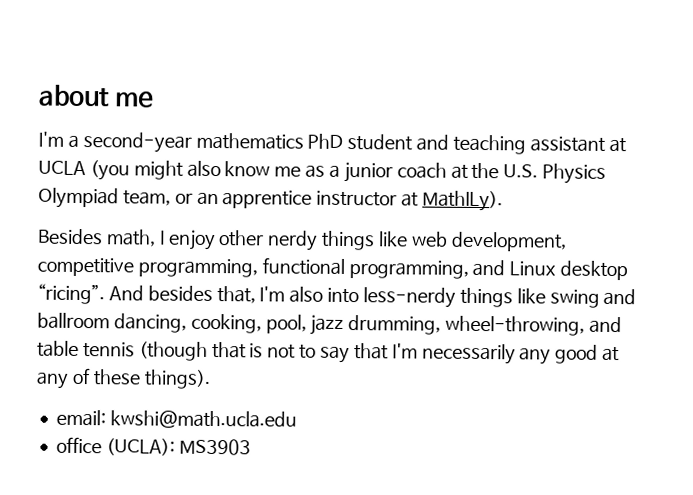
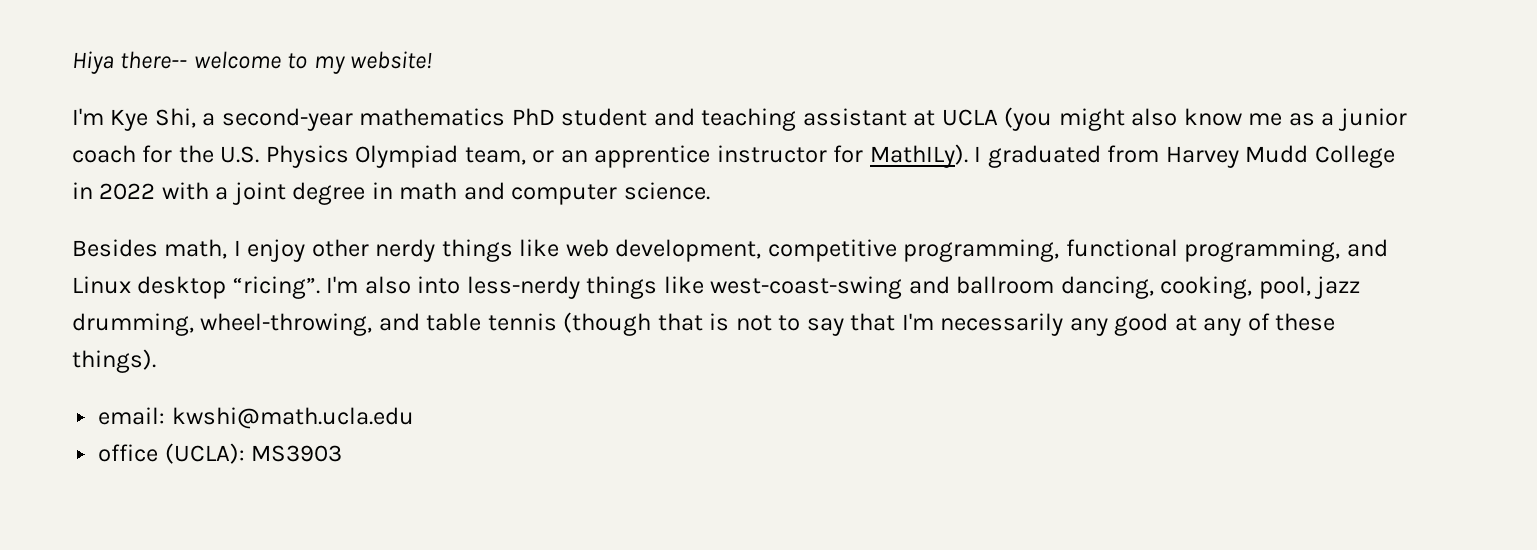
- about me
- I'm a second-year mathematics PhD student and teaching assistant at UCLA (you might also know me as a junior coach at the U.S. Physics Olympiad team, or an apprentice instructor at MathILy).
+ Hiya there-- welcome to my website!
+ I'm Kye Shi, a second-year mathematics PhD student and teaching assistant at UCLA (you might also know me as a junior coach for the U.S. Physics Olympiad team, or an apprentice instructor for MathILy). I graduated from Harvey Mudd College in 2022 with a joint degree in math and computer science.
- And besides that, I'm also into less-nerdy things like swing and ballroom dancing, cooking, pool, jazz drumming, wheel-throwing, and table tennis (though that is not to say that I'm necessarily any good at any of these things).
+ I'm also into less-nerdy things like west-coast-swing and ballroom dancing, cooking, pool, jazz drumming, wheel-throwing, and table tennis (though that is not to say that I'm necessarily any good at any of these things).

